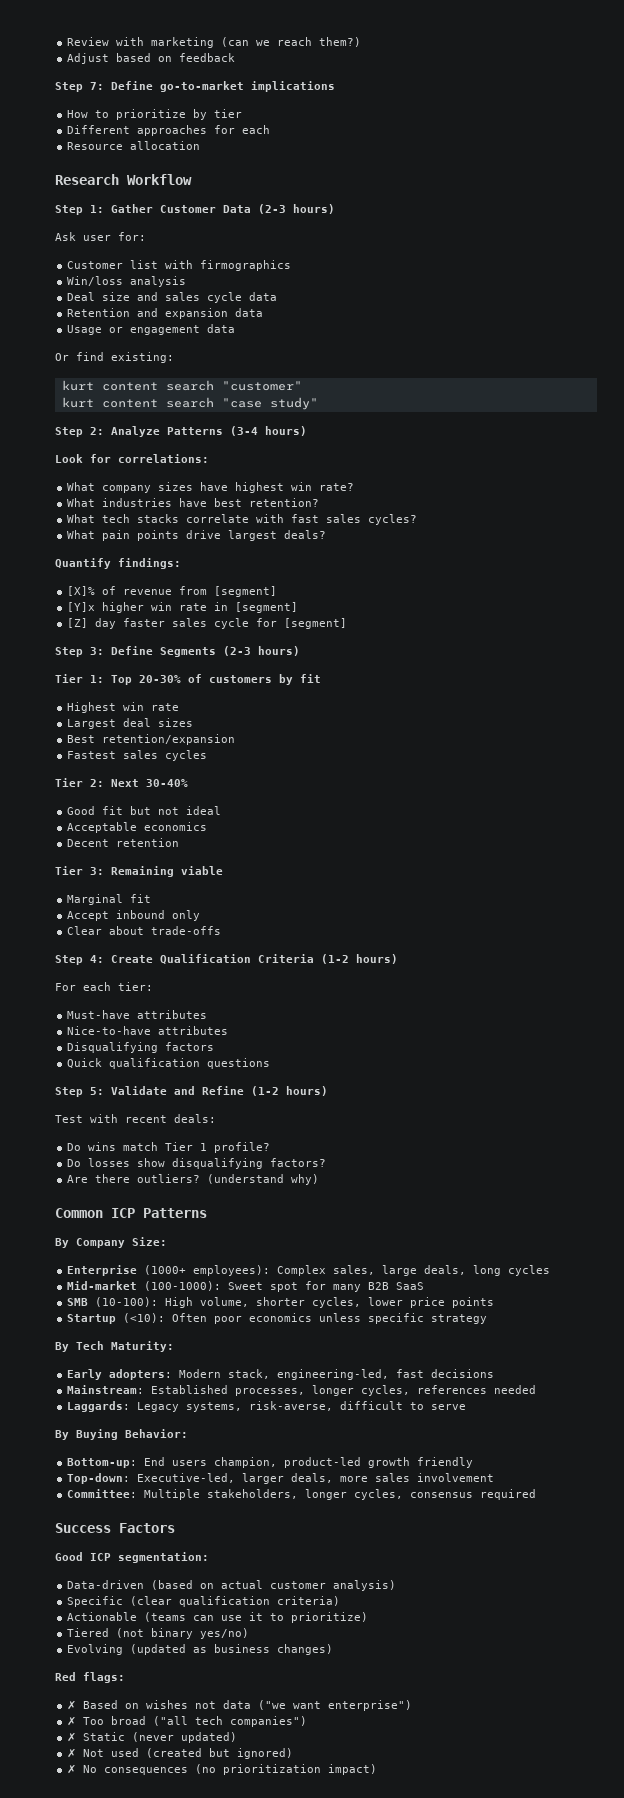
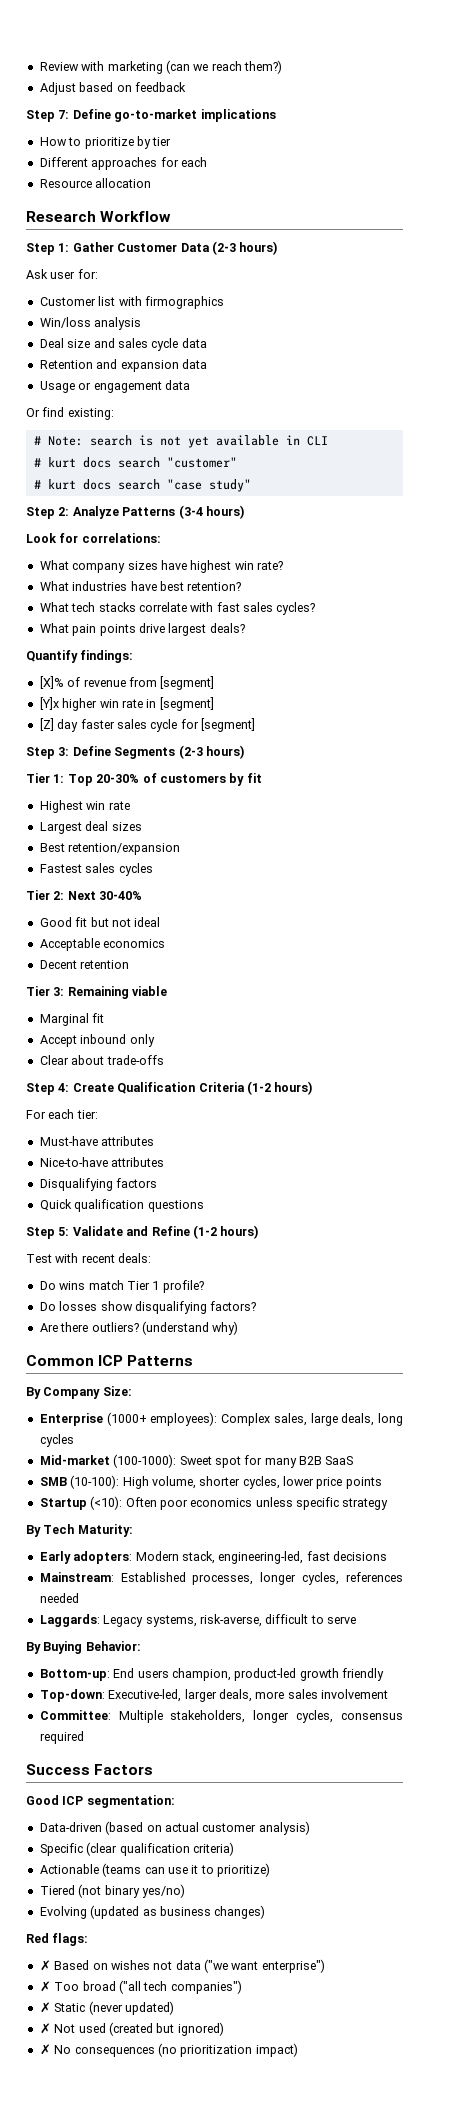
- kurt content search "customer"
+ # Note: search is not yet available in CLI
+ # kurt docs search "customer"
- kurt content search "case study"
+ # kurt docs search "case study"

